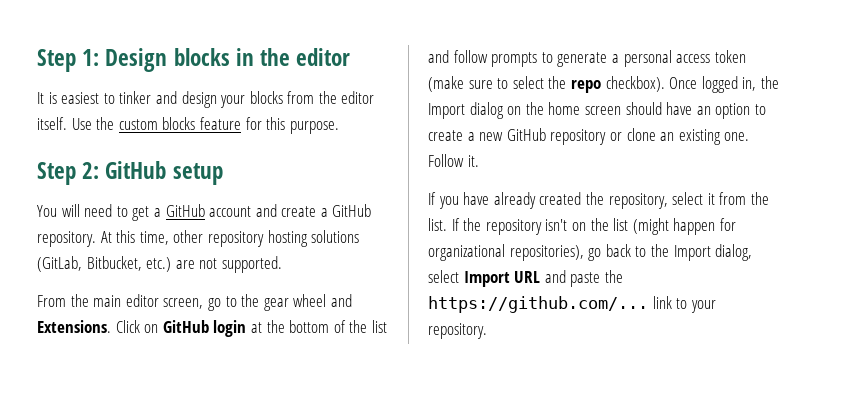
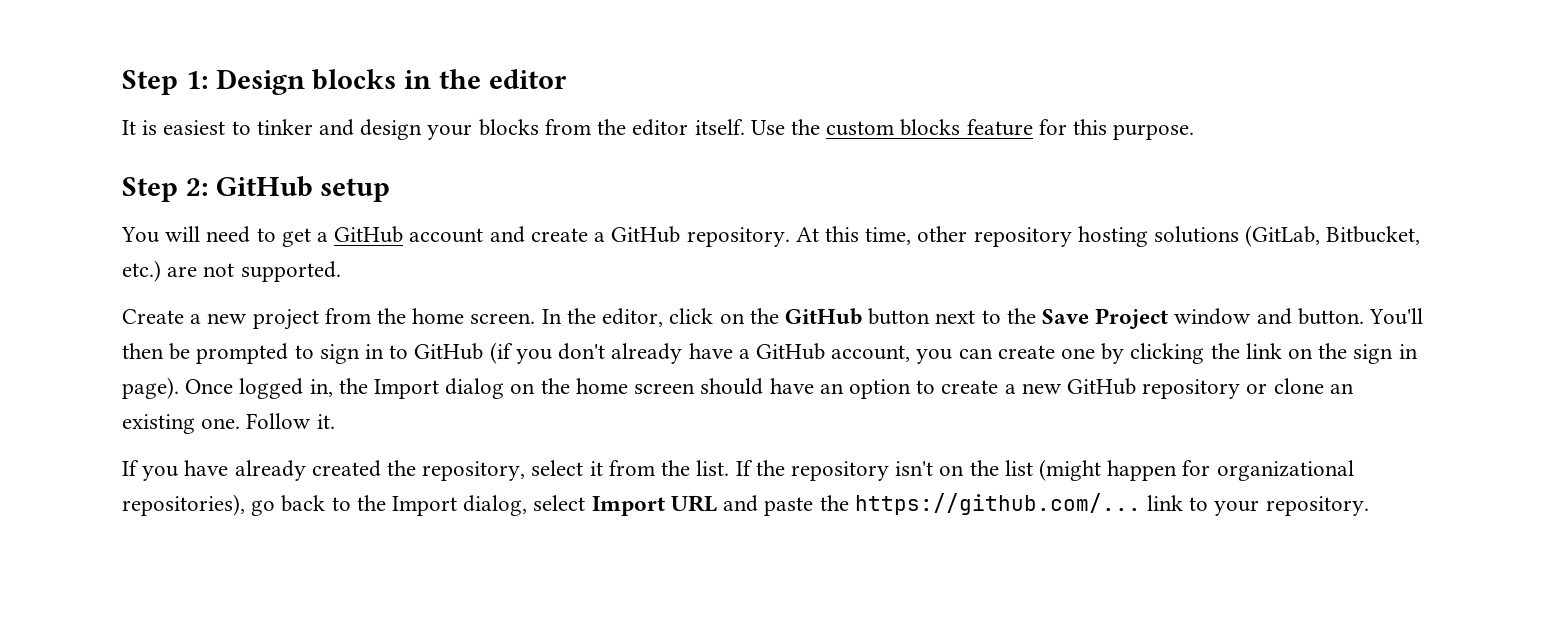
- From the main editor screen, go to the gear wheel and Extensions. Click on GitHub login at the bottom of the list and follow prompts to generate a personal access token (make sure to select the repo checkbox).
+ Create a new project from the home screen. In the editor, click on the GitHub button next to the Save Project window and button. You'll then be prompted to sign in to GitHub (if you don't already have a GitHub account, you can create one by clicking the link on the sign in page).

